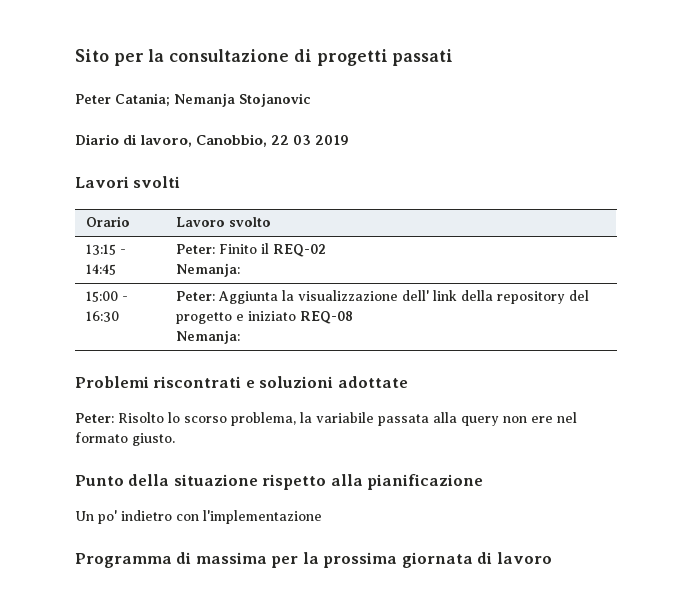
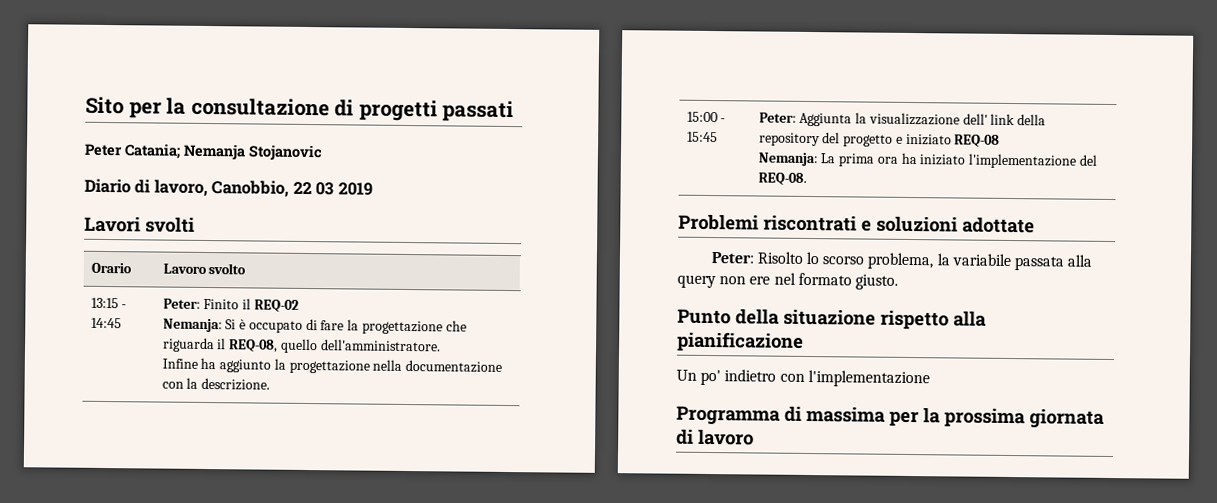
  13:15 - 14:45 | Peter: Finito il REQ-02
- Nemanja:
+ Nemanja: Si è occupato di fare la progettazione che riguarda il REQ-08, quello dell'amministratore.
+ Infine ha aggiunto la progettazione nella documentazione con la descrizione.
- 15:00 - 16:30 | Peter: Aggiunta la visualizzazione dell' link della repository del progetto e iniziato REQ-08
- Nemanja:
+ 15:00 - 15:45 | Peter: Aggiunta la visualizzazione dell' link della repository del progetto e iniziato REQ-08
+ Nemanja: La prima ora ha iniziato l'implementazione del REQ-08.

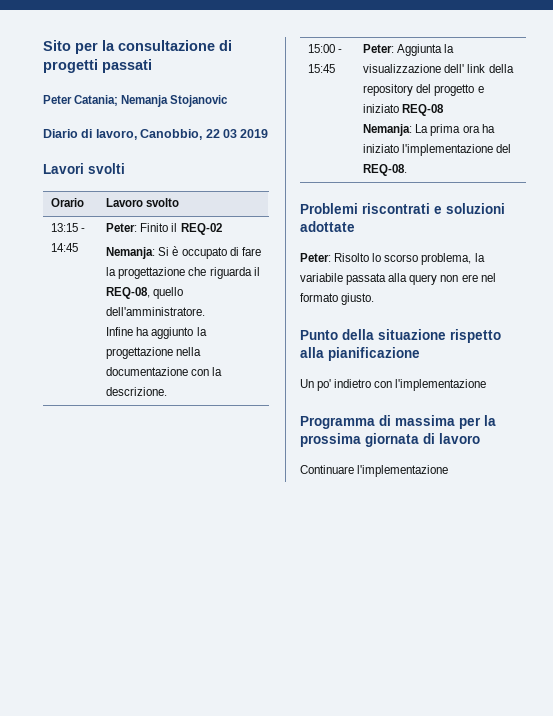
+ Continuare l'implementazione

